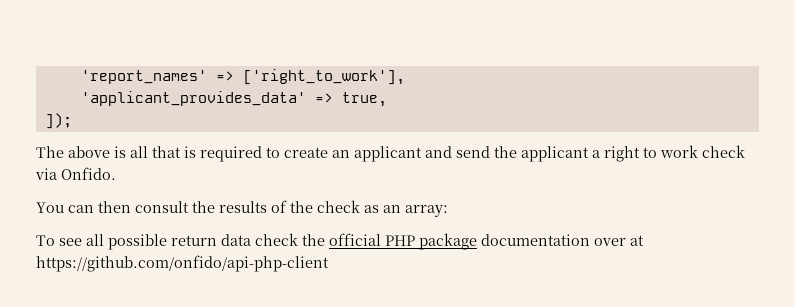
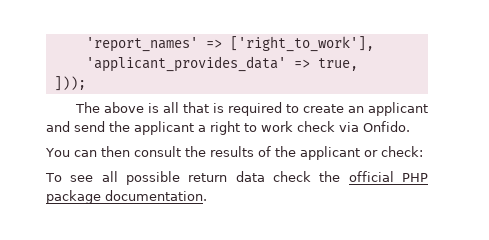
- ]);
+ ]));
- You can then consult the results of the check as an array:
+ You can then consult the results of the applicant or check:
- To see all possible return data check the official PHP package documentation over at https://github.com/onfido/api-php-client
+ To see all possible return data check the official PHP package documentation.

